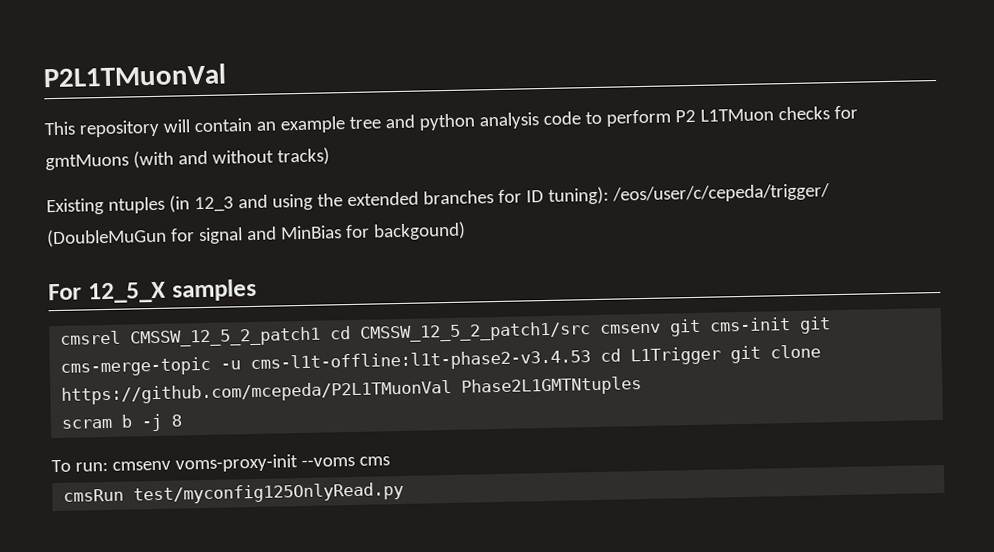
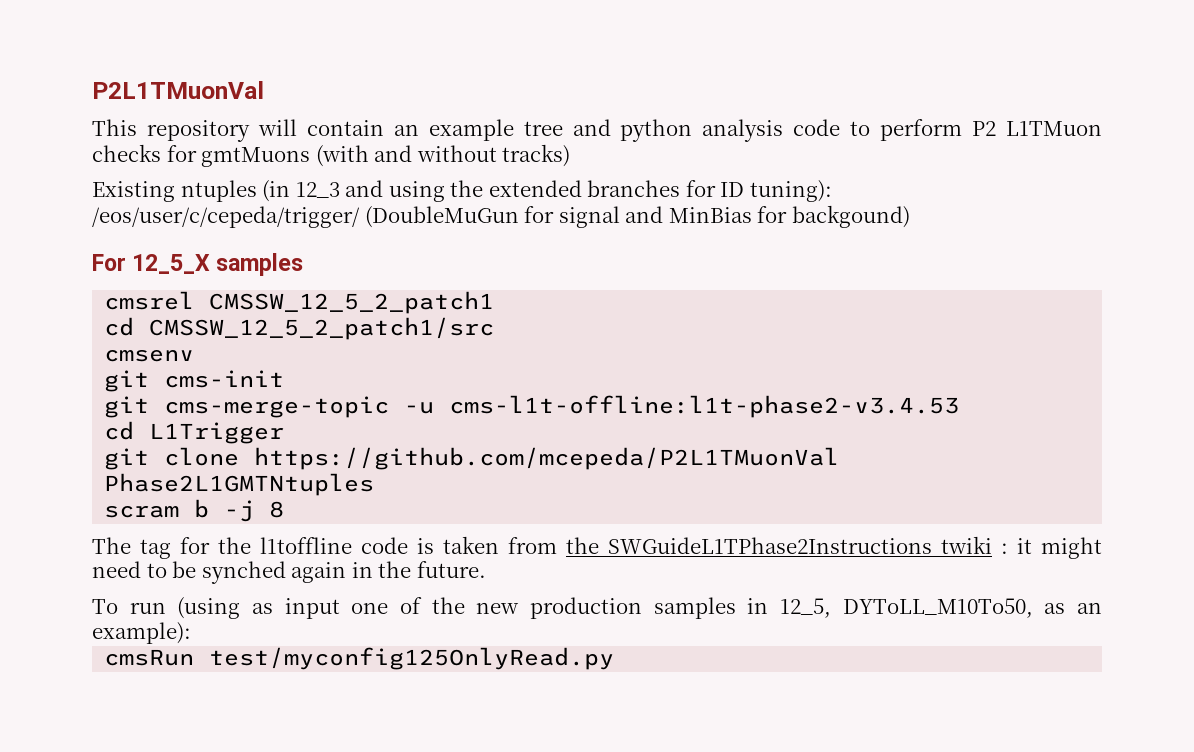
- cmsrel CMSSW_12_5_2_patch1 cd CMSSW_12_5_2_patch1/src cmsenv git cms-init git cms-merge-topic -u cms-l1t-offline:l1t-phase2-v3.4.53 cd L1Trigger git clone https://github.com/mcepeda/P2L1TMuonVal Phase2L1GMTNtuples
+ cmsrel CMSSW_12_5_2_patch1
+ cd CMSSW_12_5_2_patch1/src
+ cmsenv
+ git cms-init
+ git cms-merge-topic -u cms-l1t-offline:l1t-phase2-v3.4.53
+ cd L1Trigger
+ git clone https://github.com/mcepeda/P2L1TMuonVal Phase2L1GMTNtuples
- To run: cmsenv voms-proxy-init --voms cms
+ The tag for the l1toffline code is taken from the SWGuideL1TPhase2Instructions twiki : it might need to be synched again in the future.
+ To run (using as input one of the new production samples in 12_5, DYToLL_M10To50, as an example):

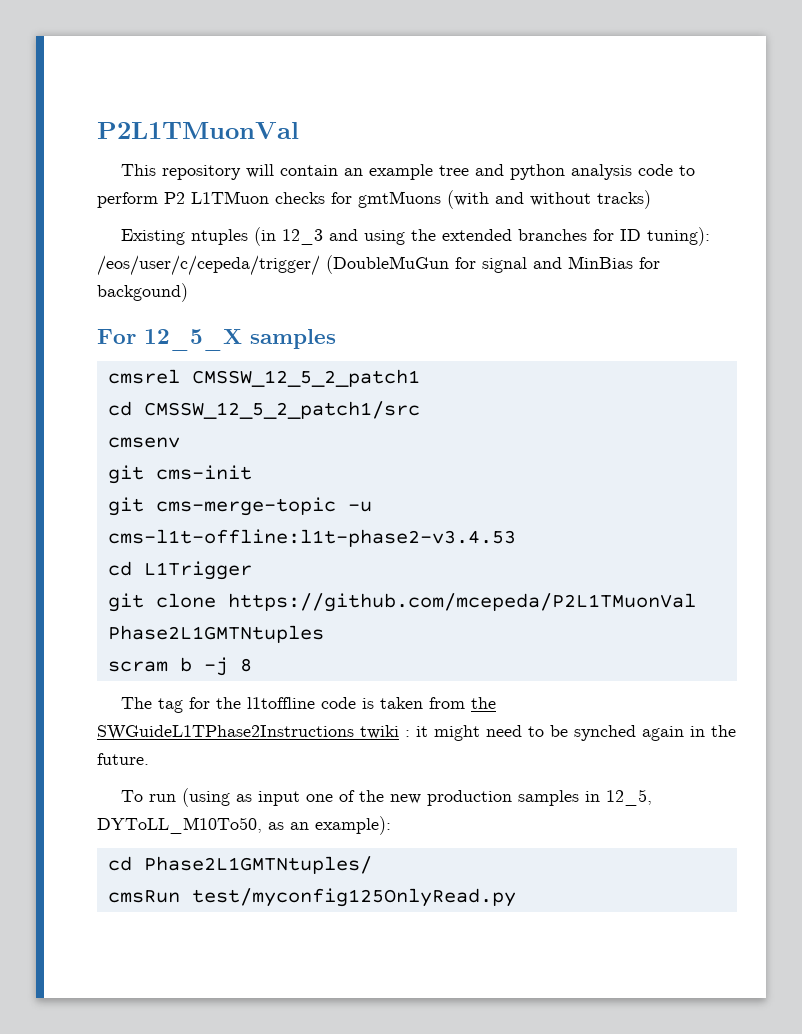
+ cd Phase2L1GMTNtuples/

